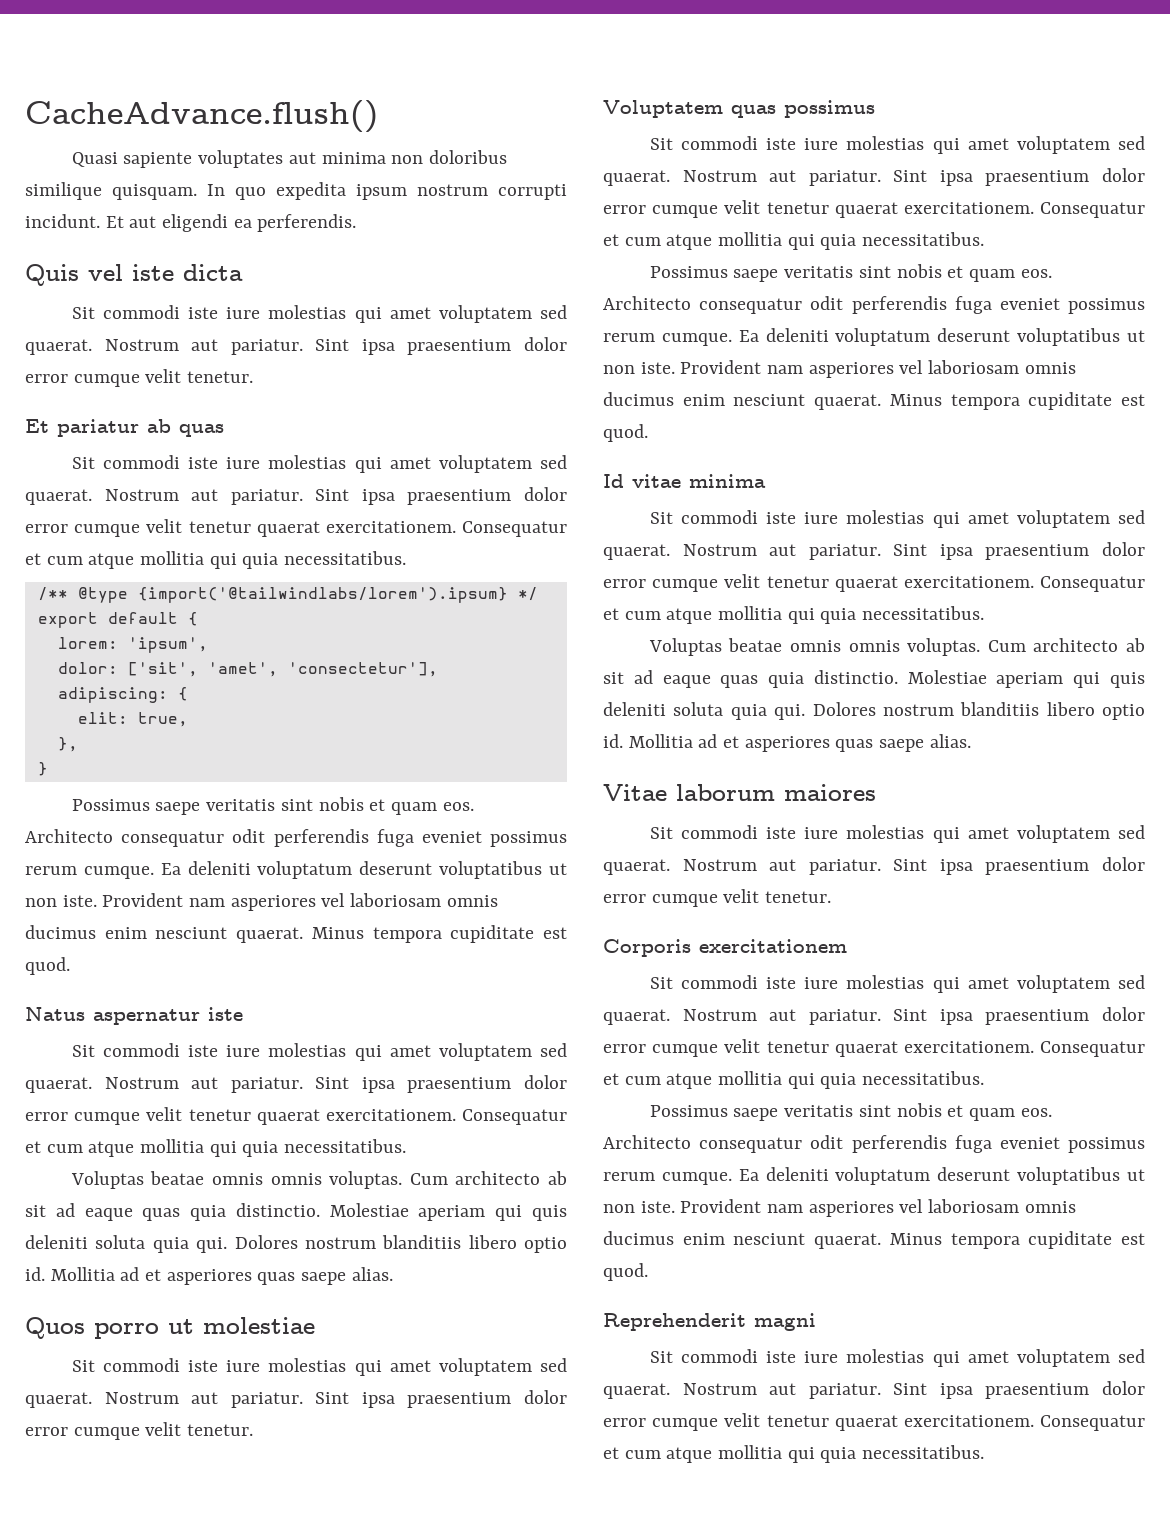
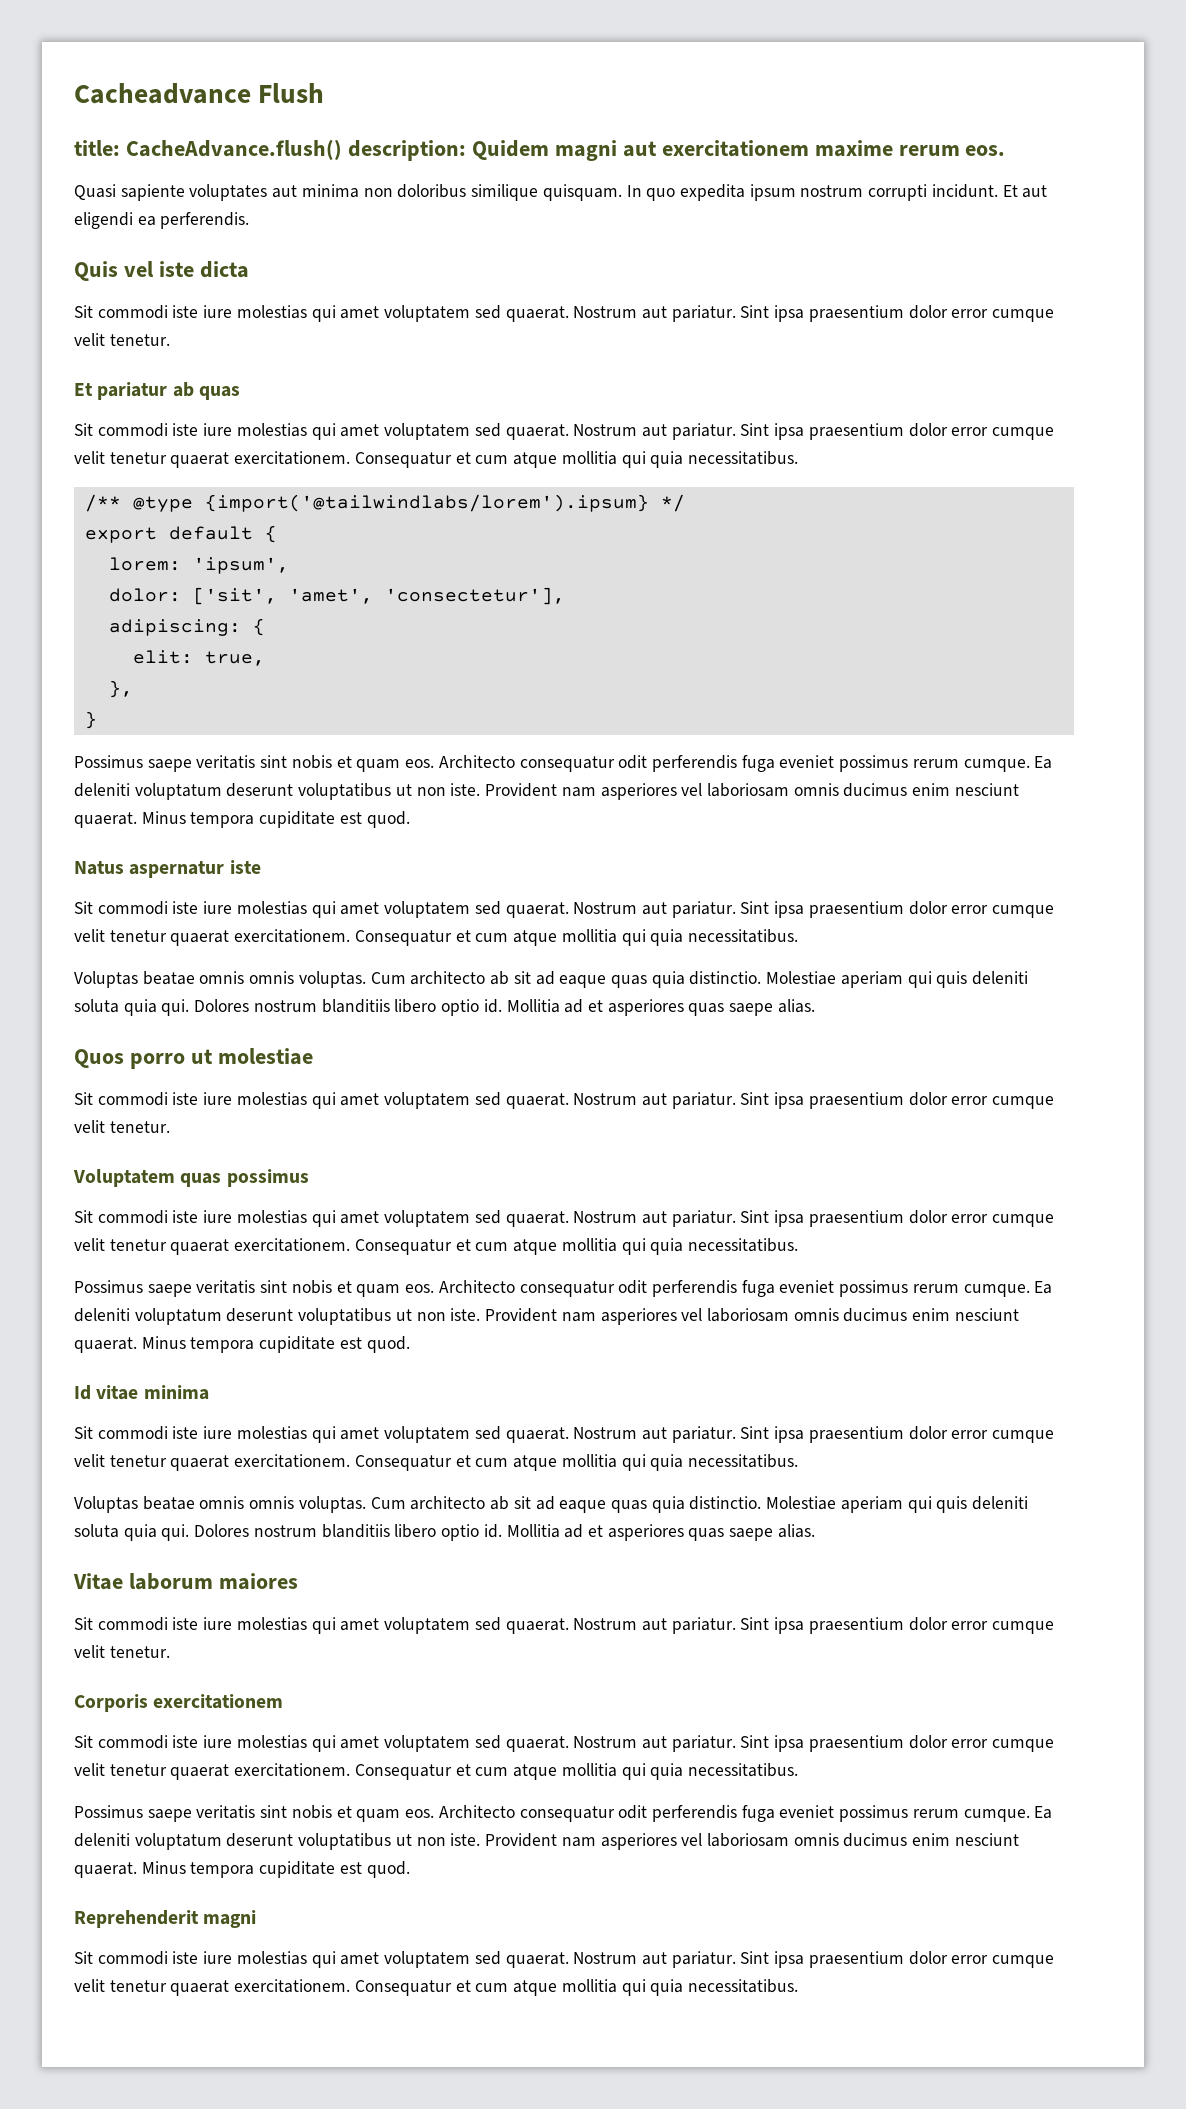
- CacheAdvance.flush()
+ Cacheadvance Flush
+ title: CacheAdvance.flush() description: Quidem magni aut exercitationem maxime rerum eos.

